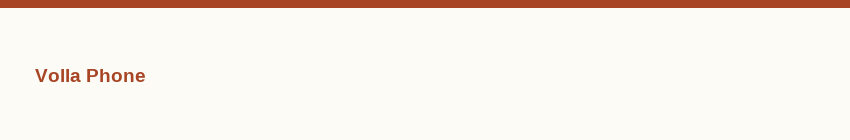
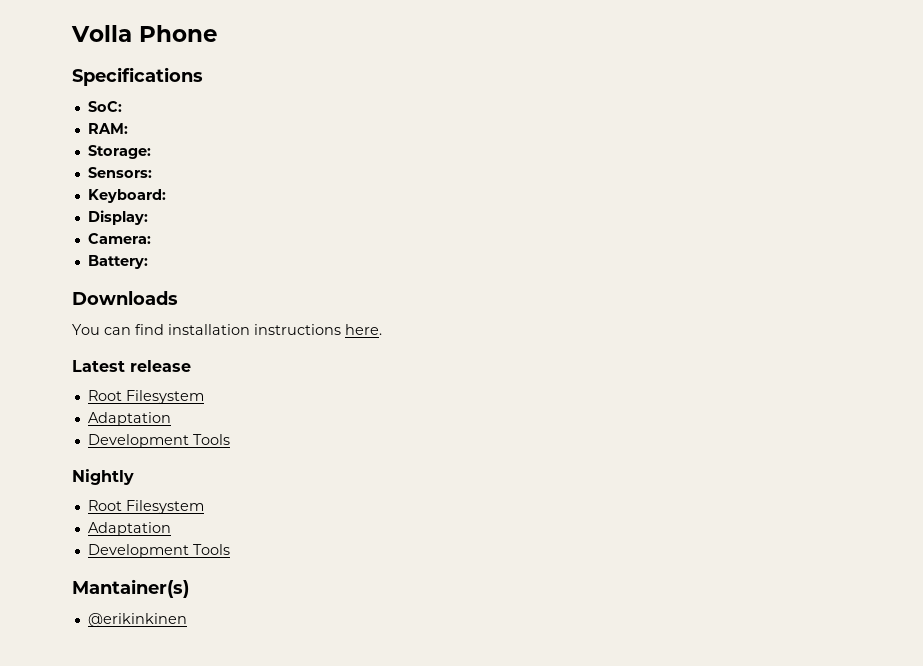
+ Specifications
+ SoC:
+ RAM:
+ Storage:
+ Sensors:
+ Keyboard:
+ Display:
+ Camera:
+ Battery:
+ Downloads
+ You can find installation instructions here.
+ Latest release
+ Root Filesystem
+ Adaptation
+ Development Tools
+ Nightly
+ Root Filesystem
+ Adaptation
+ Development Tools
+ Mantainer(s)
+ @erikinkinen

